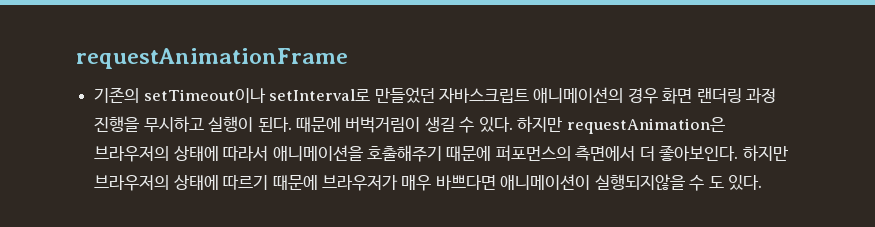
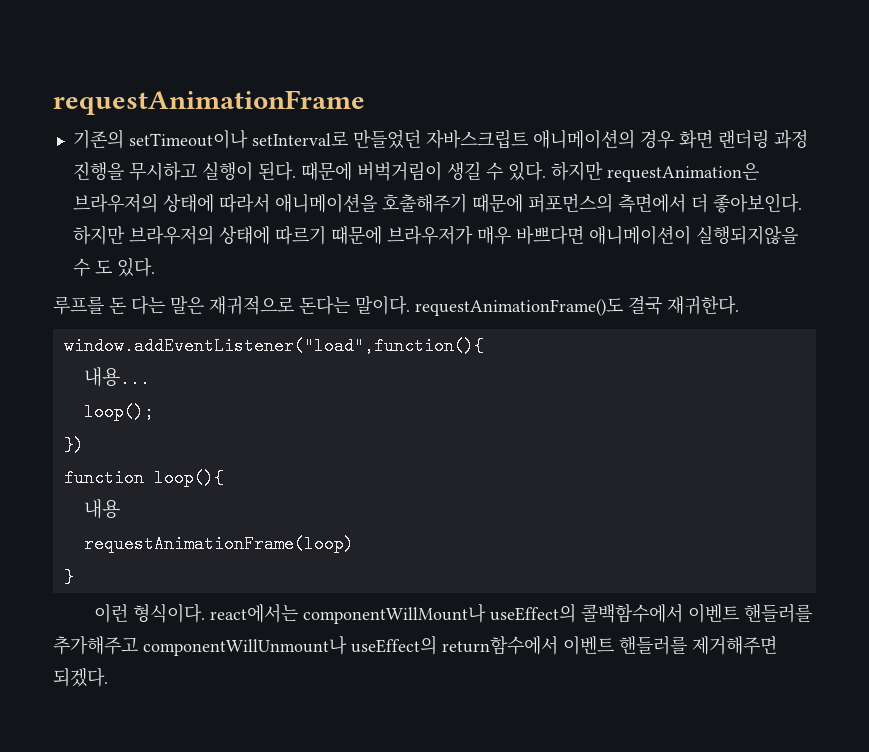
+ 루프를 돈 다는 말은 재귀적으로 돈다는 말이다. requestAnimationFrame()도 결국 재귀한다.
+ window.addEventListener("load",function(){
+ 내용...
+ loop();
+ })
+ function loop(){
+ 내용
+ requestAnimationFrame(loop)
+ }
+ 이런 형식이다. react에서는 componentWillMount나 useEffect의 콜백함수에서 이벤트 핸들러를 추가해주고 componentWillUnmount나 useEffect의 return함수에서 이벤트 핸들러를 제거해주면 되겠다.

